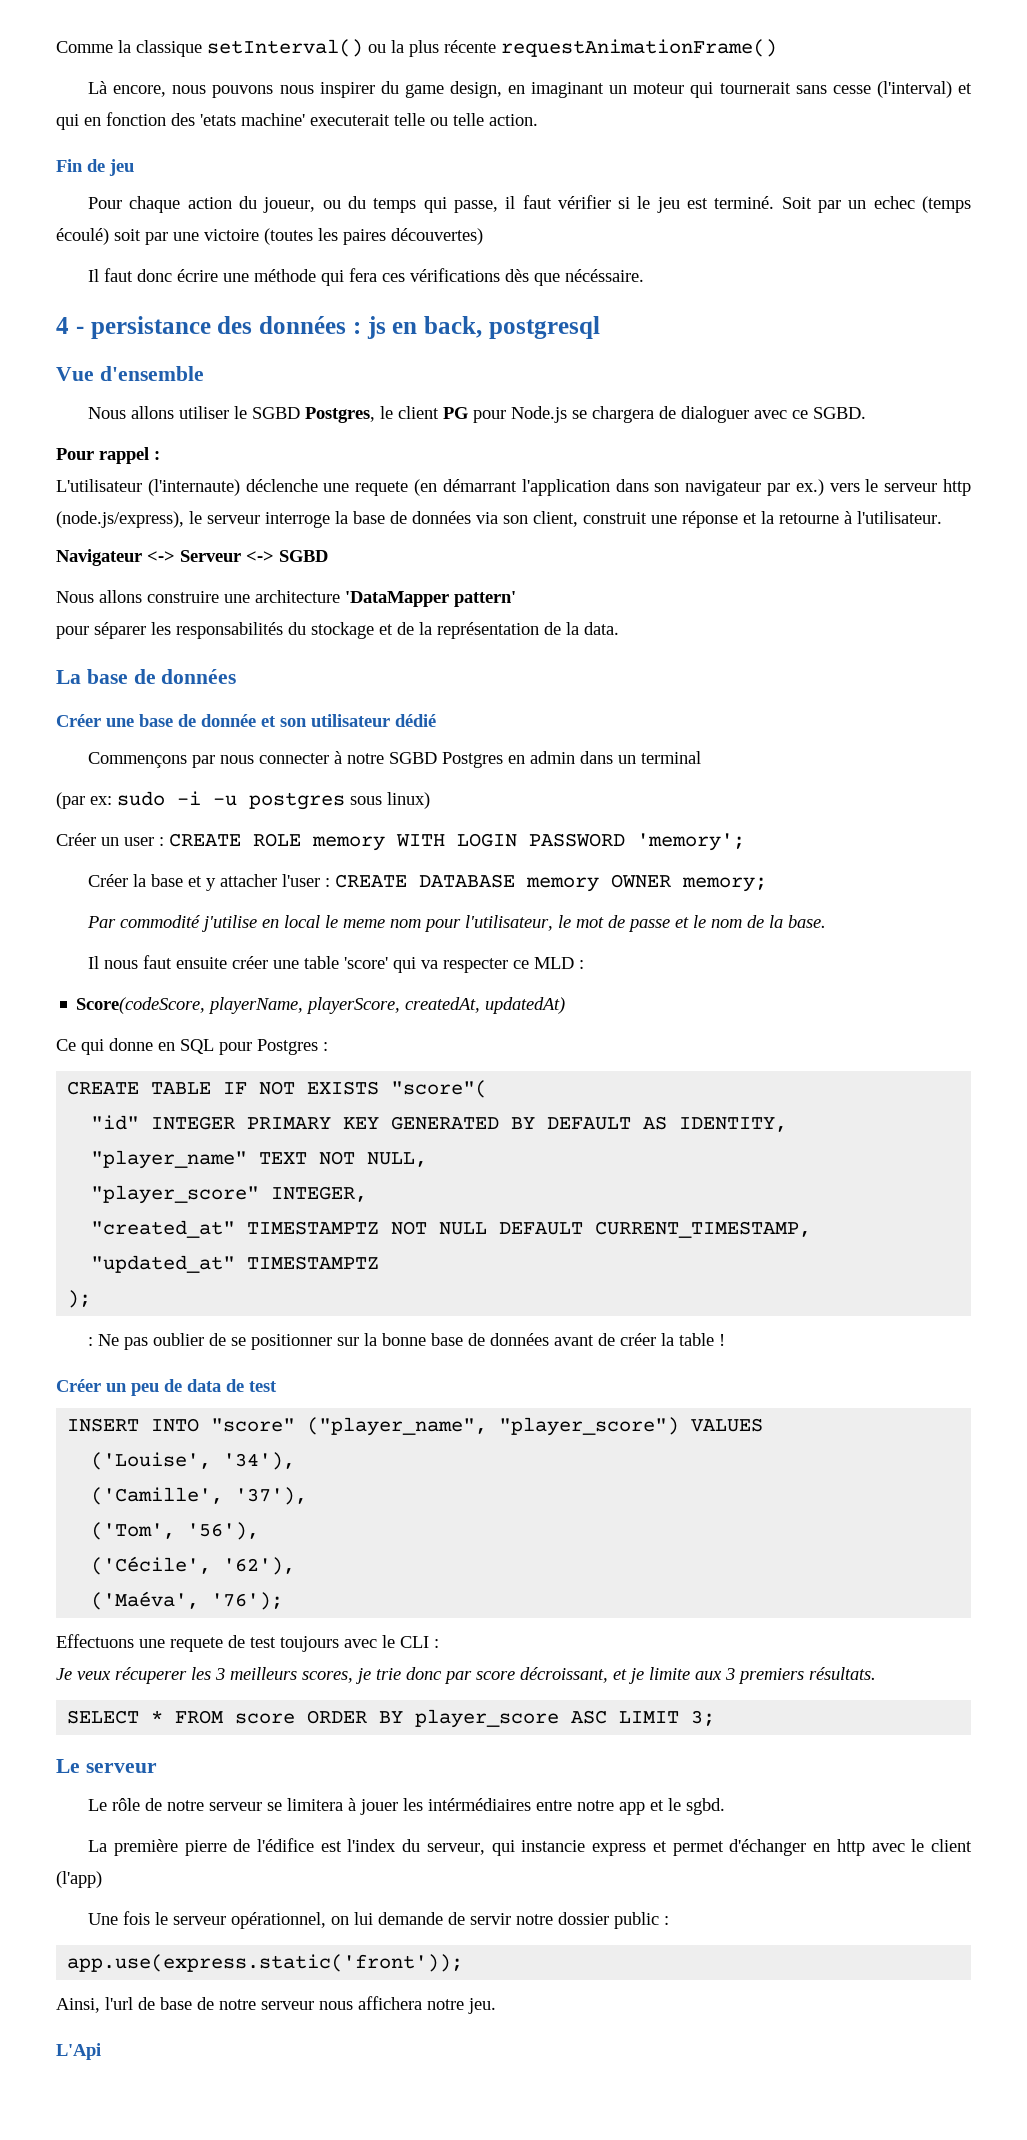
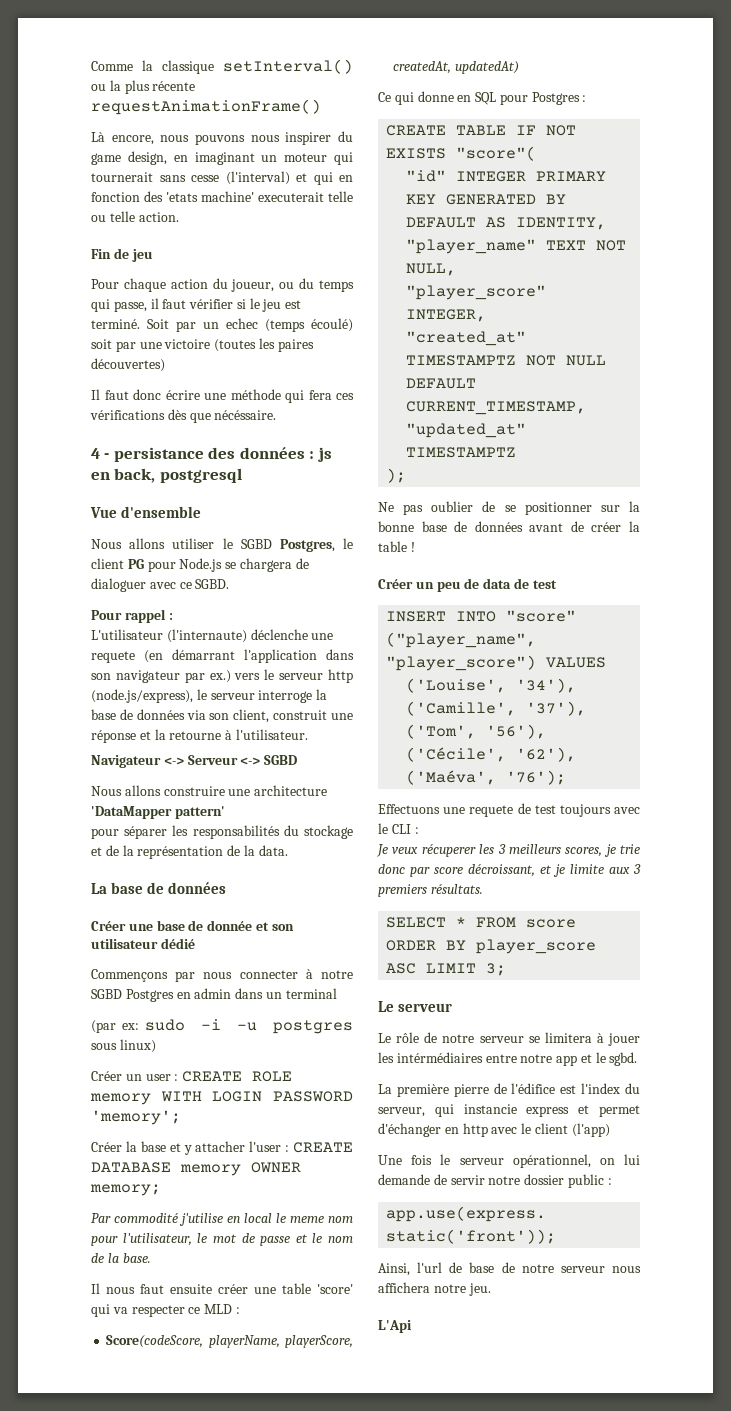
- : Ne pas oublier de se positionner sur la bonne base de données avant de créer la table !
+ Ne pas oublier de se positionner sur la bonne base de données avant de créer la table !

